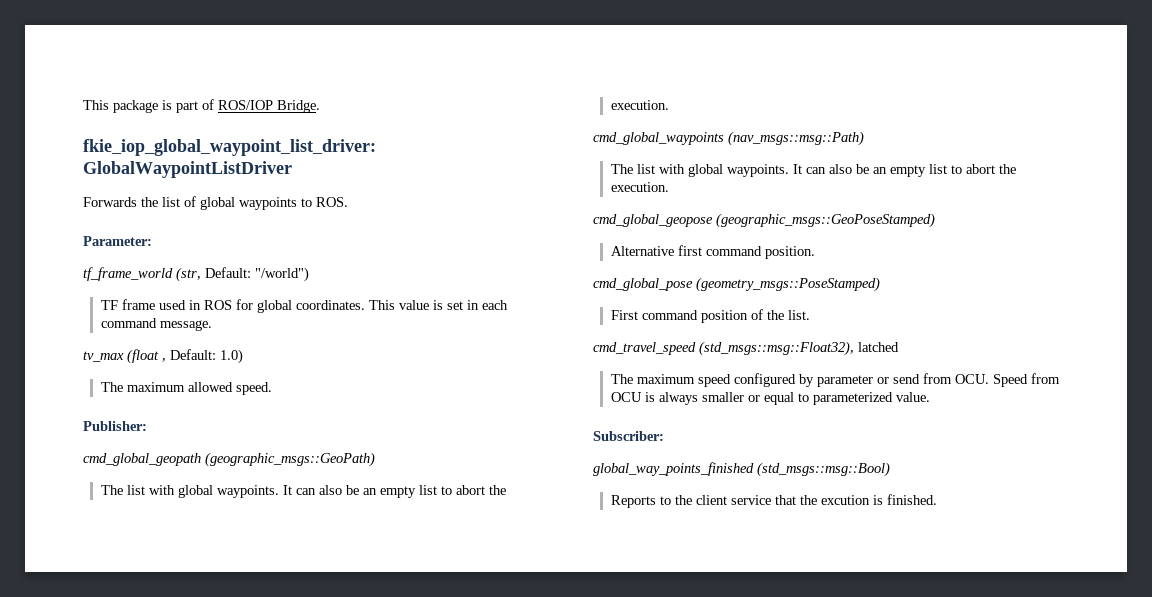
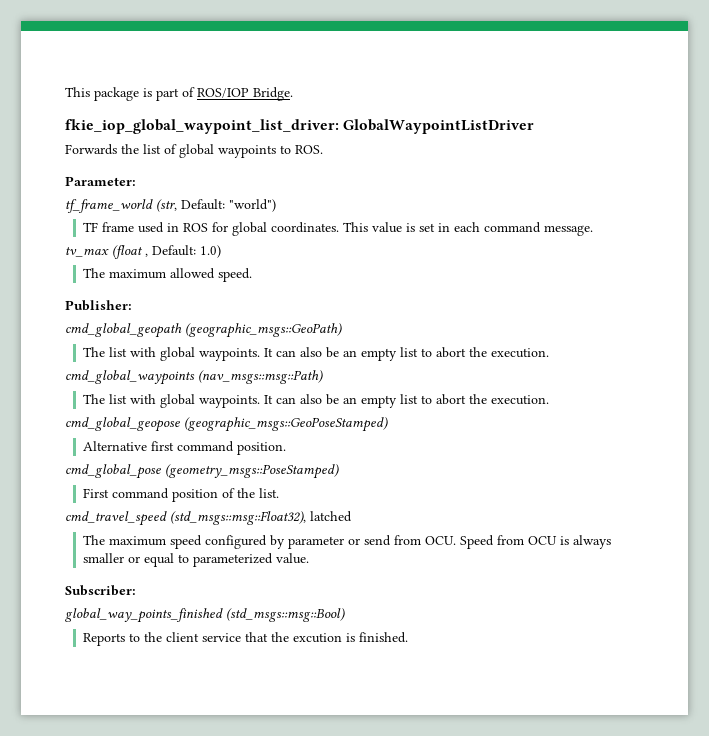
- tf_frame_world (str, Default: "/world")
+ tf_frame_world (str, Default: "world")

